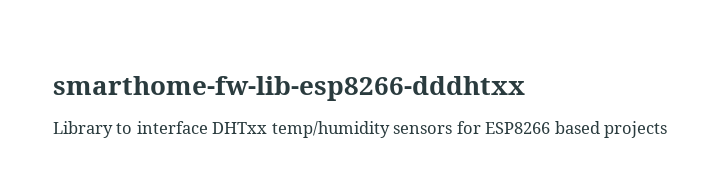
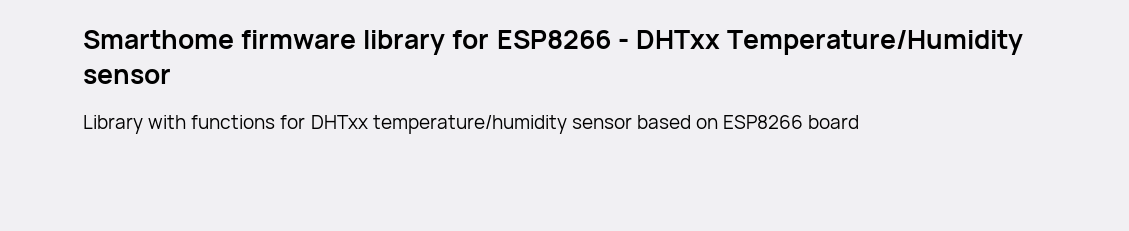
- smarthome-fw-lib-esp8266-dddhtxx
- Library to interface DHTxx temp/humidity sensors for ESP8266 based projects
+ Smarthome firmware library for ESP8266 - DHTxx Temperature/Humidity sensor
+ Library with functions for DHTxx temperature/humidity sensor based on ESP8266 board

